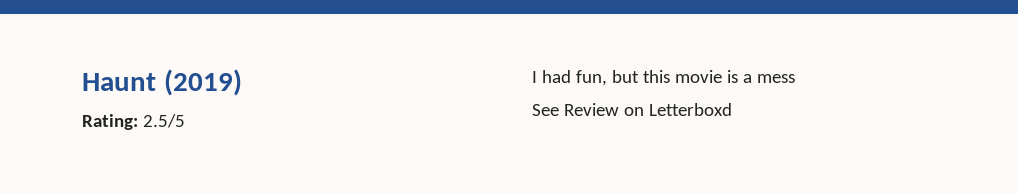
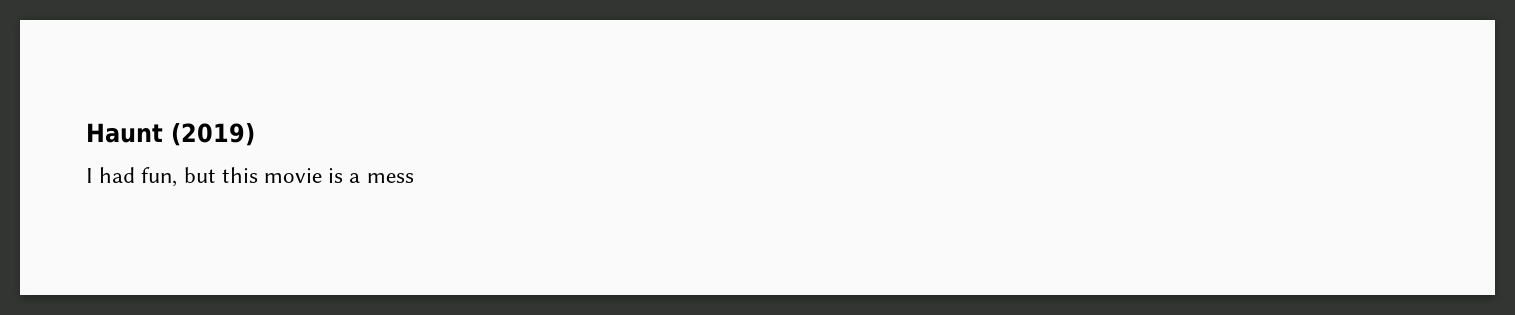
- Rating: 2.5/5
- See Review on Letterboxd

